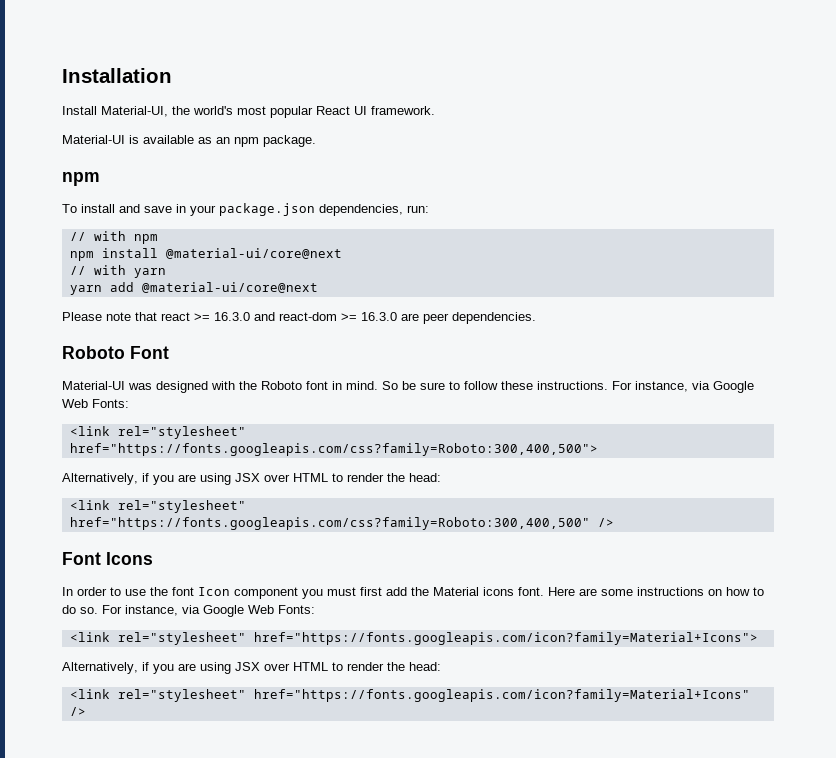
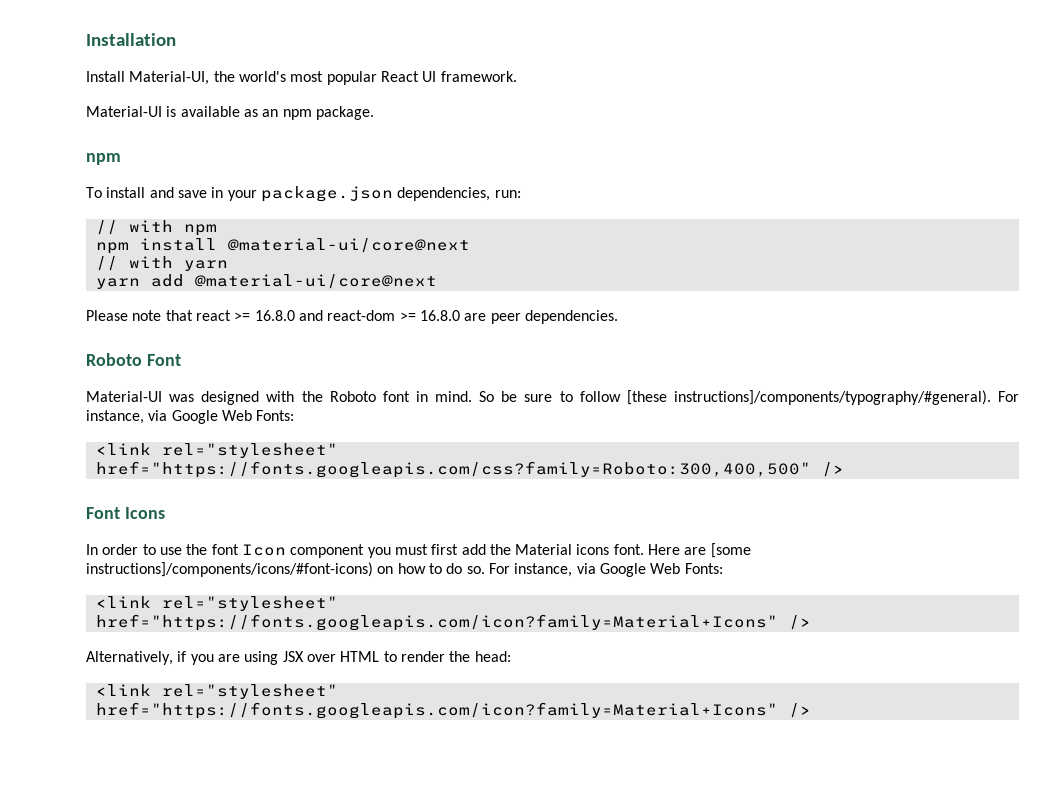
- Please note that react >= 16.3.0 and react-dom >= 16.3.0 are peer dependencies.
+ Please note that react >= 16.8.0 and react-dom >= 16.8.0 are peer dependencies.
- So be sure to follow these instructions. For instance, via Google Web Fonts:
- <link rel="stylesheet" href="https://fonts.googleapis.com/css?family=Roboto:300,400,500">
- Alternatively, if you are using JSX over HTML to render the head:
+ So be sure to follow [these instructions]/components/typography/#general). For instance, via Google Web Fonts:
- Here are some instructions on how to do so. For instance, via Google Web Fonts:
- <link rel="stylesheet" href="https://fonts.googleapis.com/icon?family=Material+Icons">
+ Here are [some instructions]/components/icons/#font-icons) on how to do so. For instance, via Google Web Fonts:
+ <link rel="stylesheet" href="https://fonts.googleapis.com/icon?family=Material+Icons" />

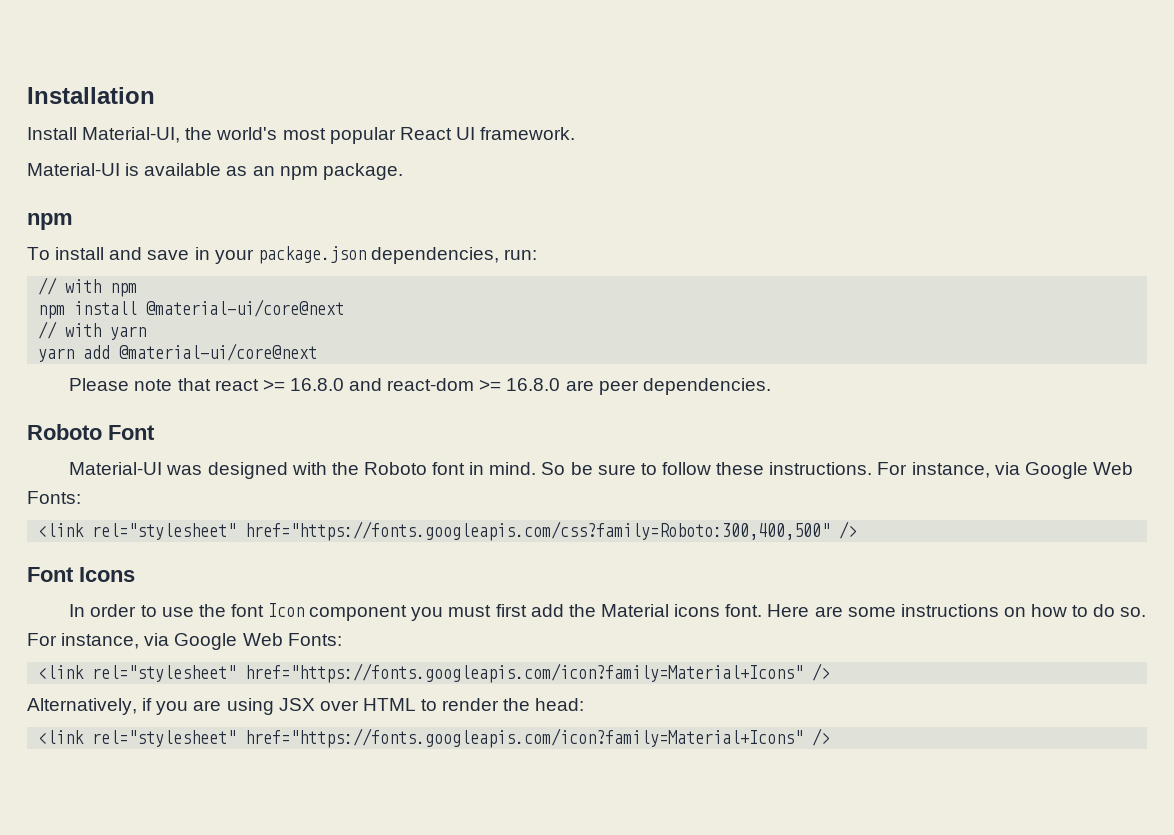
- So be sure to follow [these instructions]/components/typography/#general).
+ So be sure to follow these instructions.
- Here are [some instructions]/components/icons/#font-icons) on how to do so.
+ Here are some instructions on how to do so.

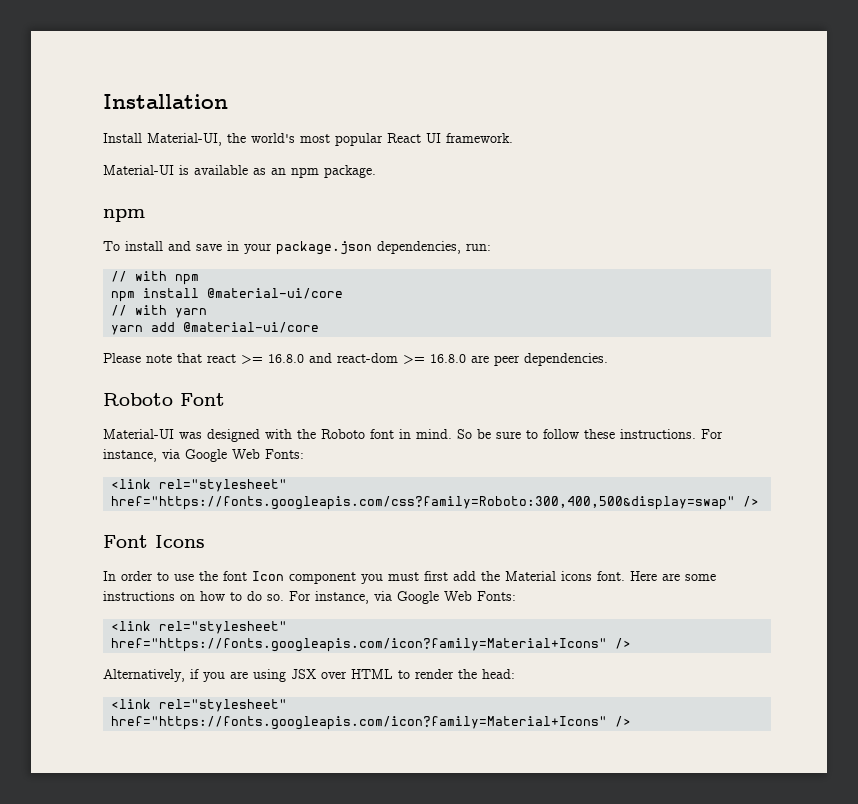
- npm install @material-ui/core@next
+ npm install @material-ui/core
- yarn add @material-ui/core@next
+ yarn add @material-ui/core
- <link rel="stylesheet" href="https://fonts.googleapis.com/css?family=Roboto:300,400,500" />
+ <link rel="stylesheet" href="https://fonts.googleapis.com/css?family=Roboto:300,400,500&display=swap" />

